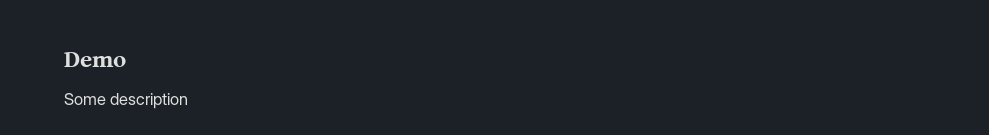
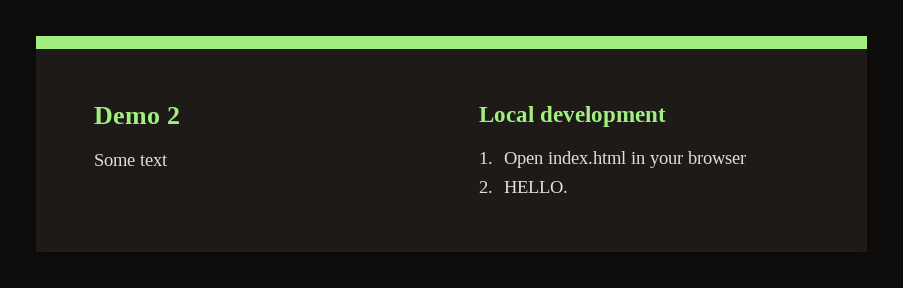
- Demo
+ Demo 2
- Some description
+ Some text
+ Local development
+ 1. Open index.html in your browser
+ 2. HELLO.

